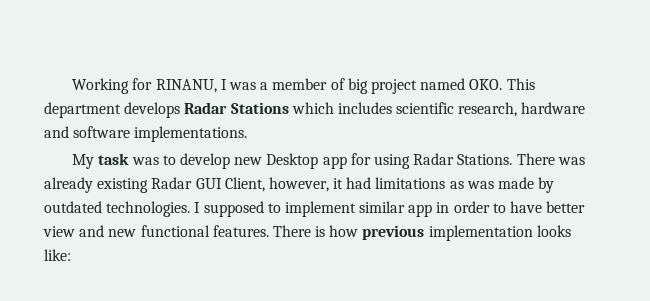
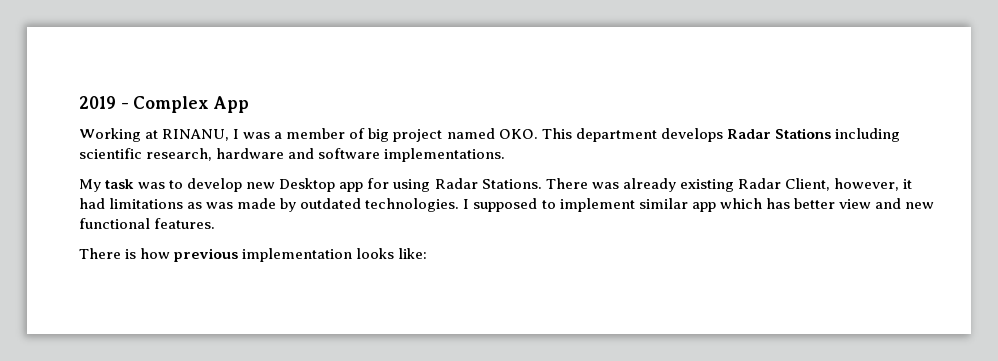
- Working for RINANU, I was a member of big project named OKO. This department develops Radar Stations which includes scientific research, hardware and software implementations.
+ 2019 - Complex App
+ Working at RINANU, I was a member of big project named OKO. This department develops Radar Stations including scientific research, hardware and software implementations.
- There was already existing Radar GUI Client, however, it had limitations as was made by outdated technologies.
+ There was already existing Radar Client, however, it had limitations as was made by outdated technologies.
- I supposed to implement similar app in order to have better view and new functional features. There is how previous implementation looks like:
+ I supposed to implement similar app which has better view and new functional features.
+ There is how previous implementation looks like:

